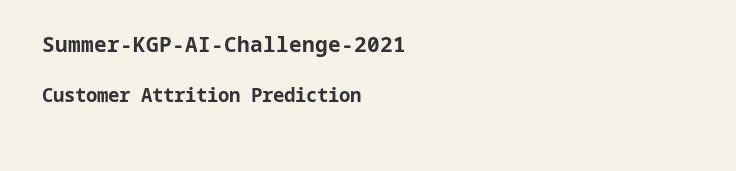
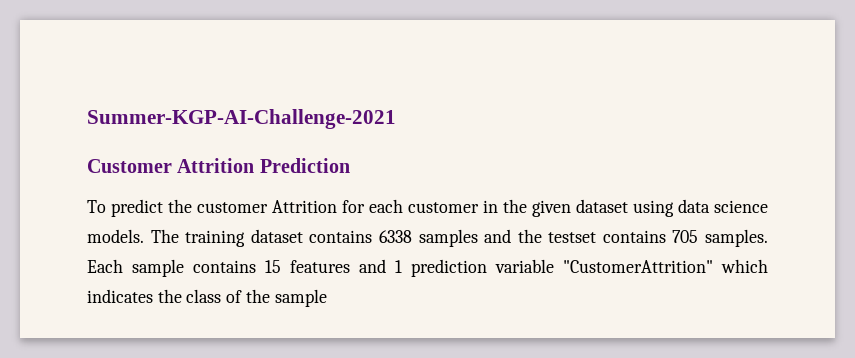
+ To predict the customer Attrition for each customer in the given dataset using data science models. The training dataset contains 6338 samples and the testset contains 705 samples. Each sample contains 15 features and 1 prediction variable "CustomerAttrition" which indicates the class of the sample

